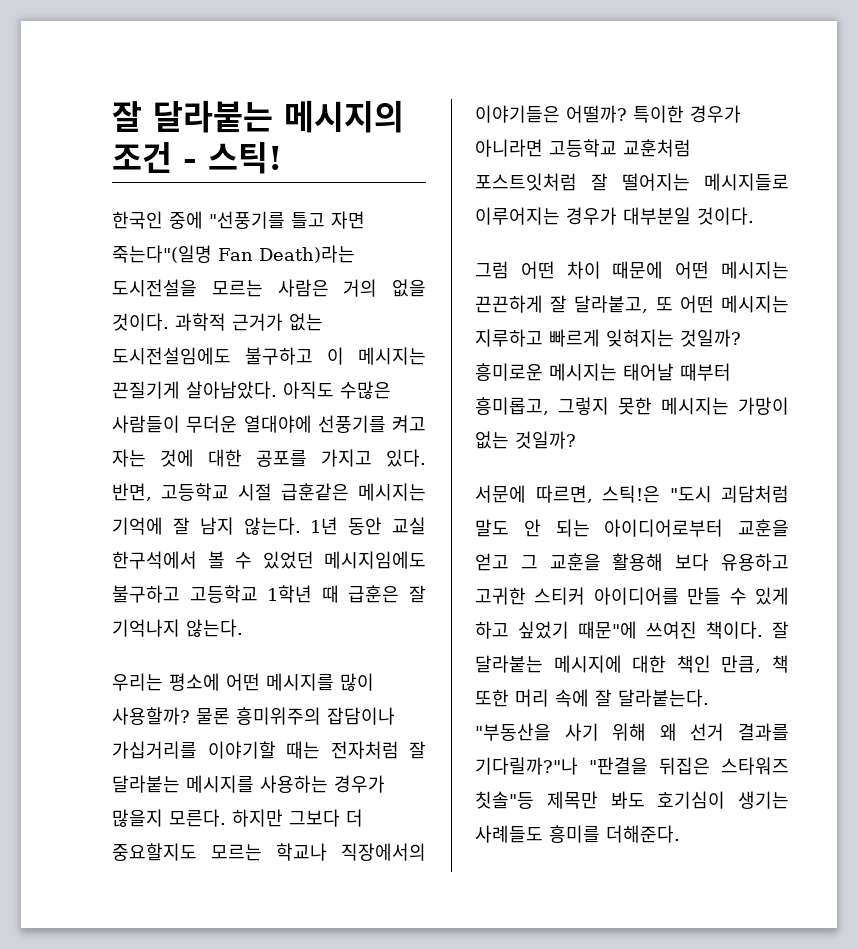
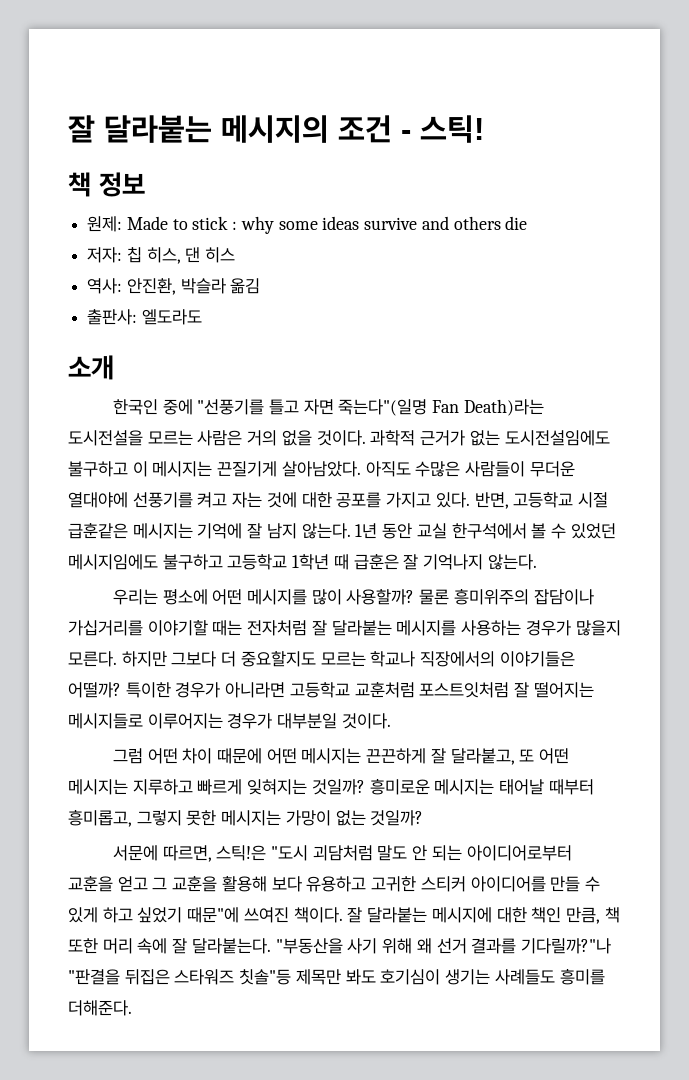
+ 책 정보
+ 원제: Made to stick : why some ideas survive and others die
+ 저자: 칩 히스, 댄 히스
+ 역사: 안진환, 박슬라 옮김
+ 출판사: 엘도라도
+ 소개

